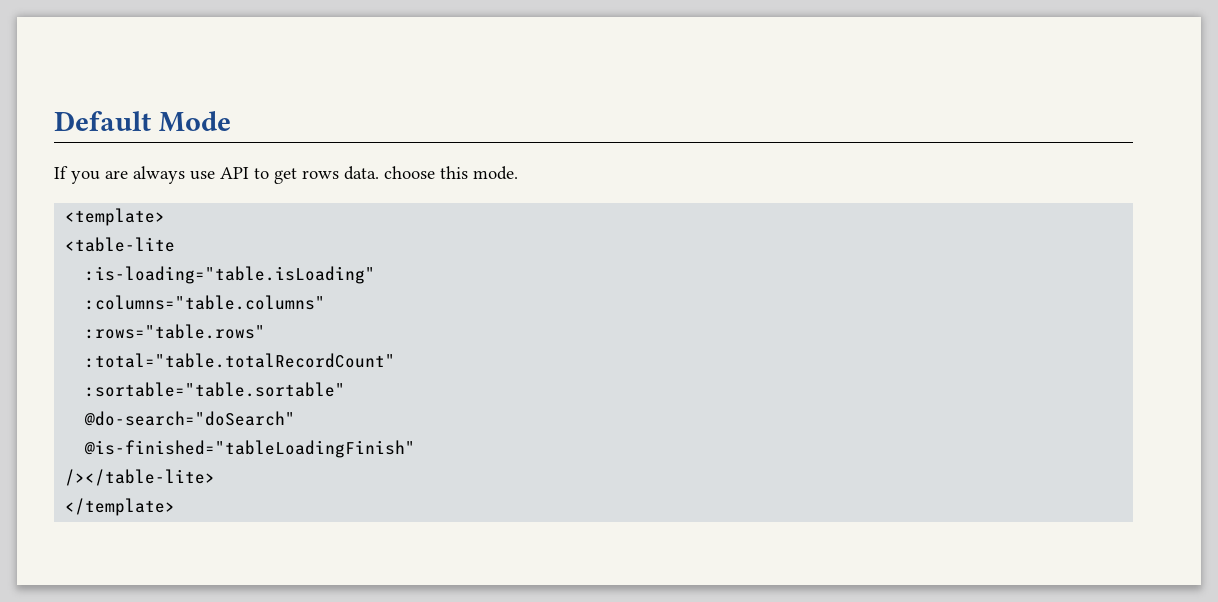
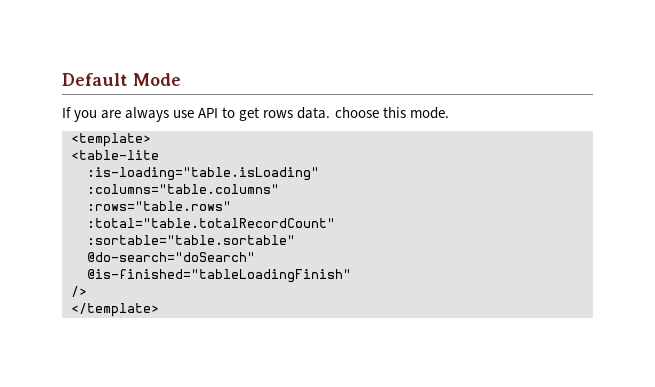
- /></table-lite>
+ />

